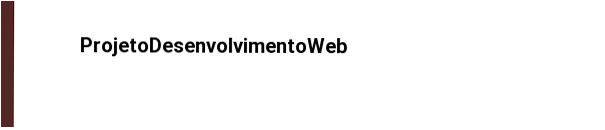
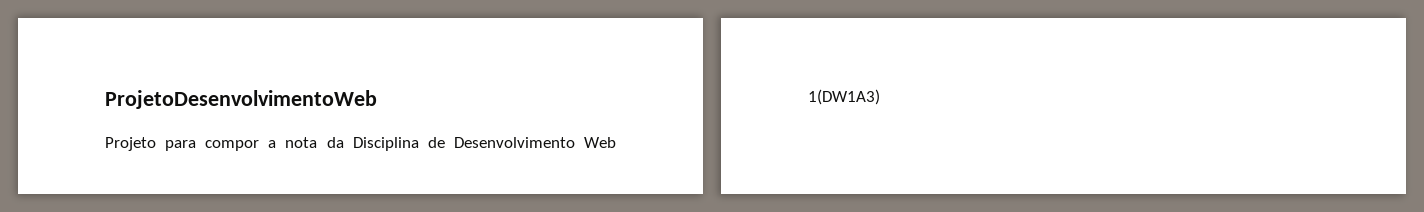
+ Projeto para compor a nota da Disciplina de Desenvolvimento Web 1(DW1A3)

